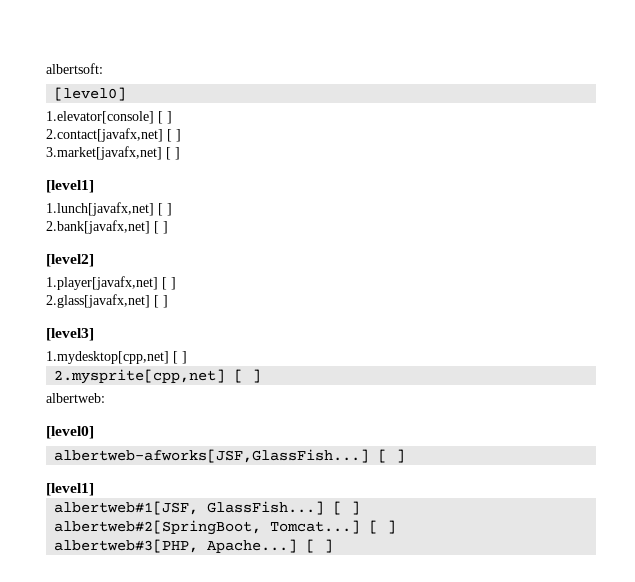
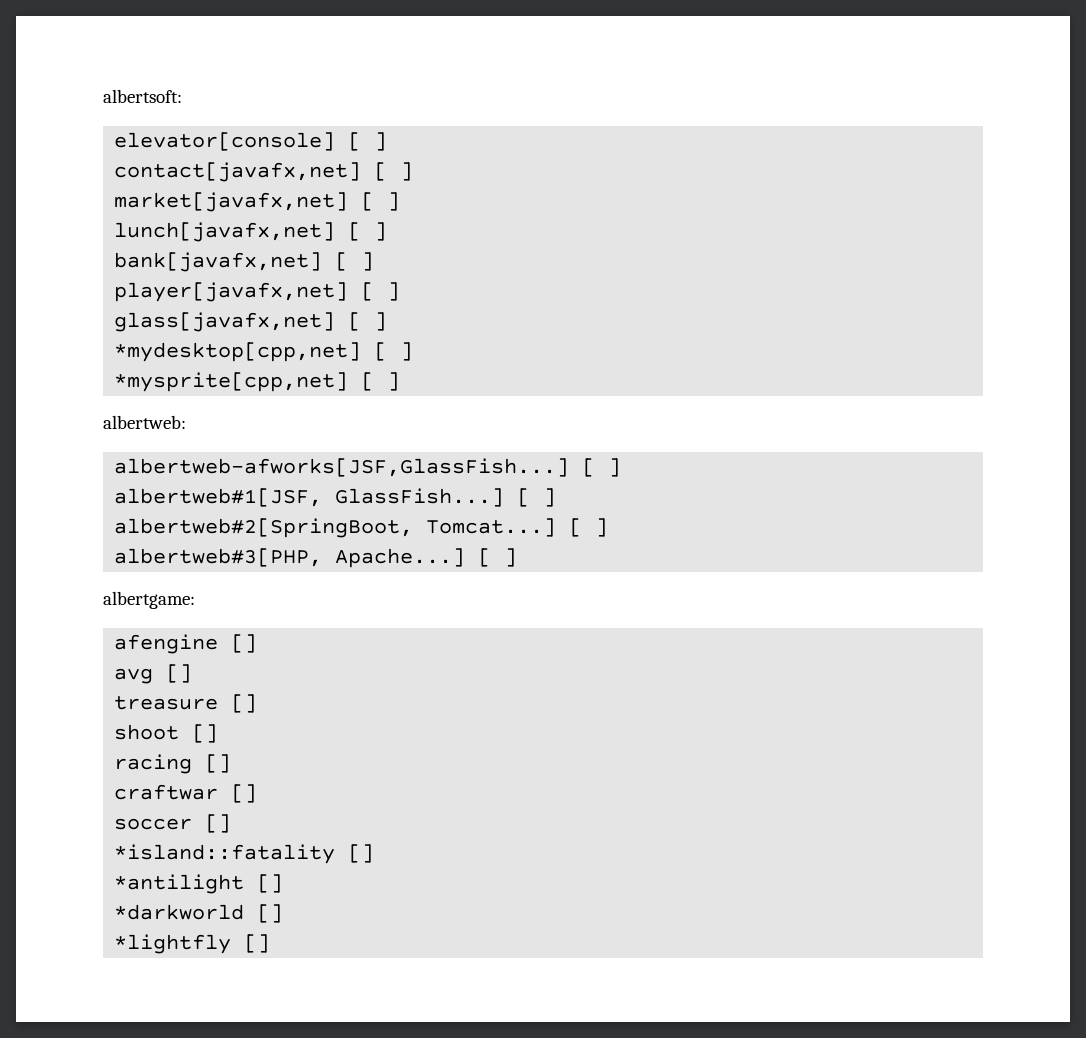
  albertsoft:
- [level0]
- 1.elevator[console] [ ]
- 2.contact[javafx,net] [ ]
- 3.market[javafx,net] [ ]
- [level1]
- 1.lunch[javafx,net] [ ]
- 2.bank[javafx,net] [ ]
- [level2]
- 1.player[javafx,net] [ ]
- 2.glass[javafx,net] [ ]
- [level3]
- 1.mydesktop[cpp,net] [ ]
- 2.mysprite[cpp,net] [ ]
+ elevator[console] [ ]
+ contact[javafx,net] [ ]
+ market[javafx,net] [ ]
+ lunch[javafx,net] [ ]
+ bank[javafx,net] [ ]
+ player[javafx,net] [ ]
+ glass[javafx,net] [ ]
+ *mydesktop[cpp,net] [ ]
+ *mysprite[cpp,net] [ ]
  albertweb:
- [level0]
  albertweb-afworks[JSF,GlassFish...] [ ]
- [level1]
+ albertgame:
+ afengine []
+ avg []
+ treasure []
+ shoot []
+ racing []
+ craftwar []
+ soccer []
+ *island::fatality []
+ *antilight []
+ *darkworld []
+ *lightfly []

